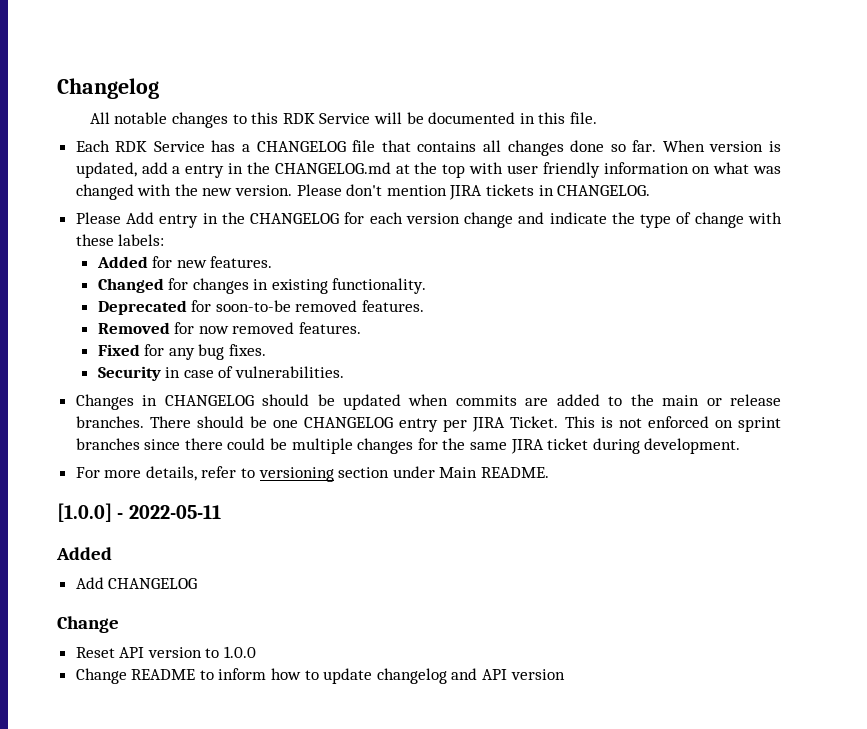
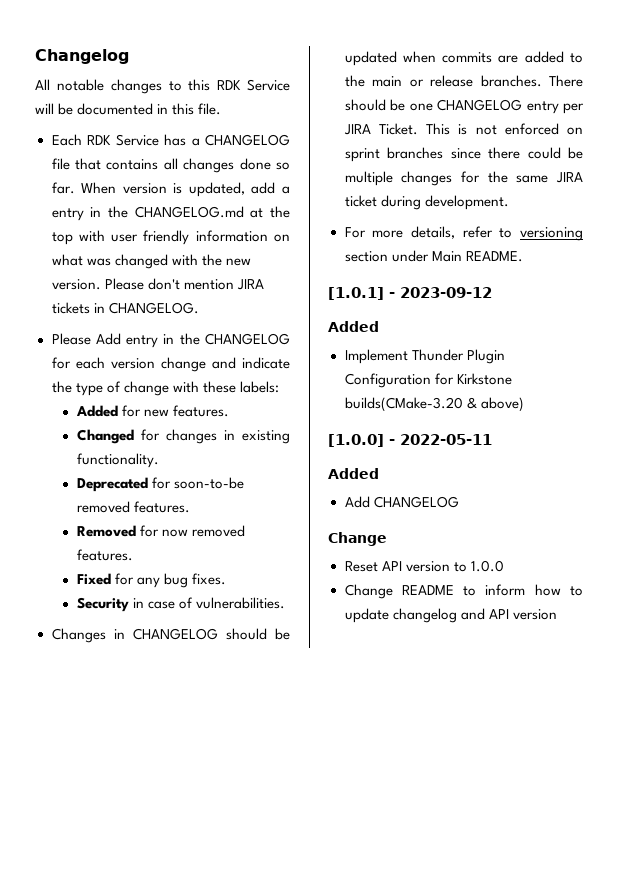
+ [1.0.1] - 2023-09-12
+ Added
+ Implement Thunder Plugin Configuration for Kirkstone builds(CMake-3.20 & above)

